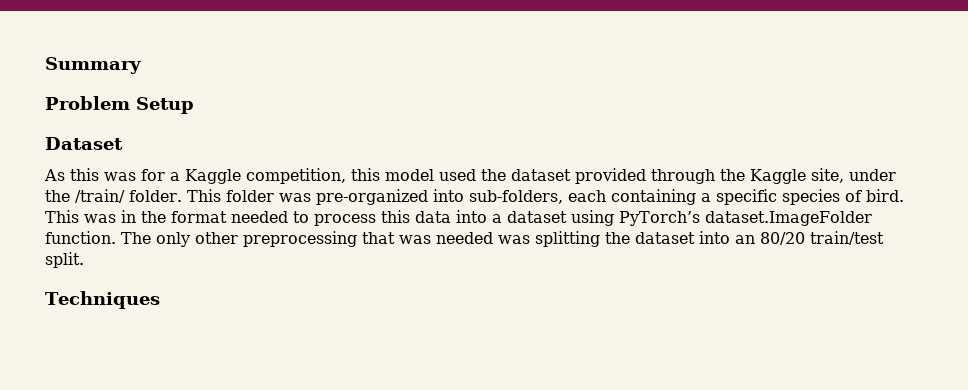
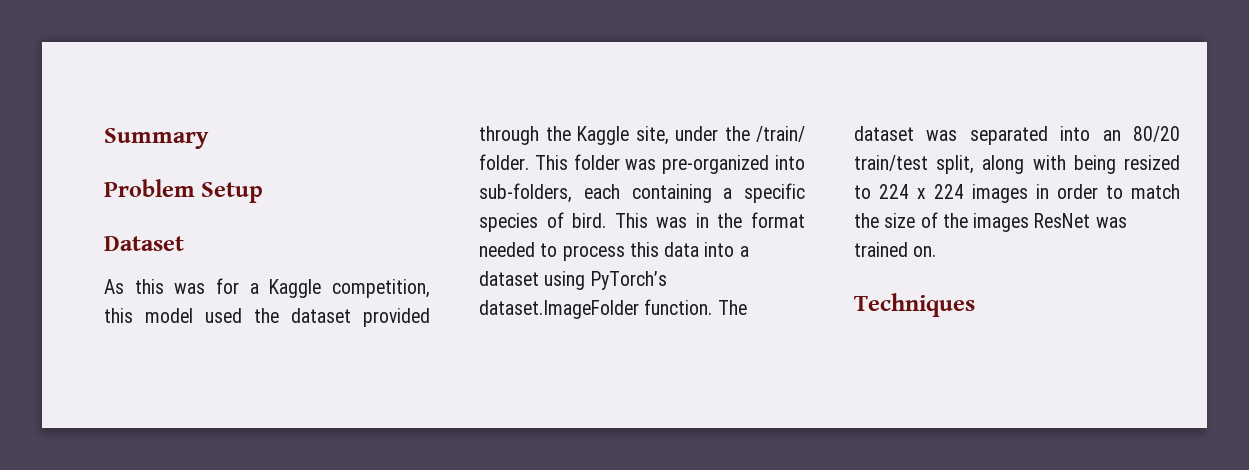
- The only other preprocessing that was needed was splitting the dataset into an 80/20 train/test split.
+ The dataset was separated into an 80/20 train/test split, along with being resized to 224 x 224 images in order to match the size of the images ResNet was trained on.

